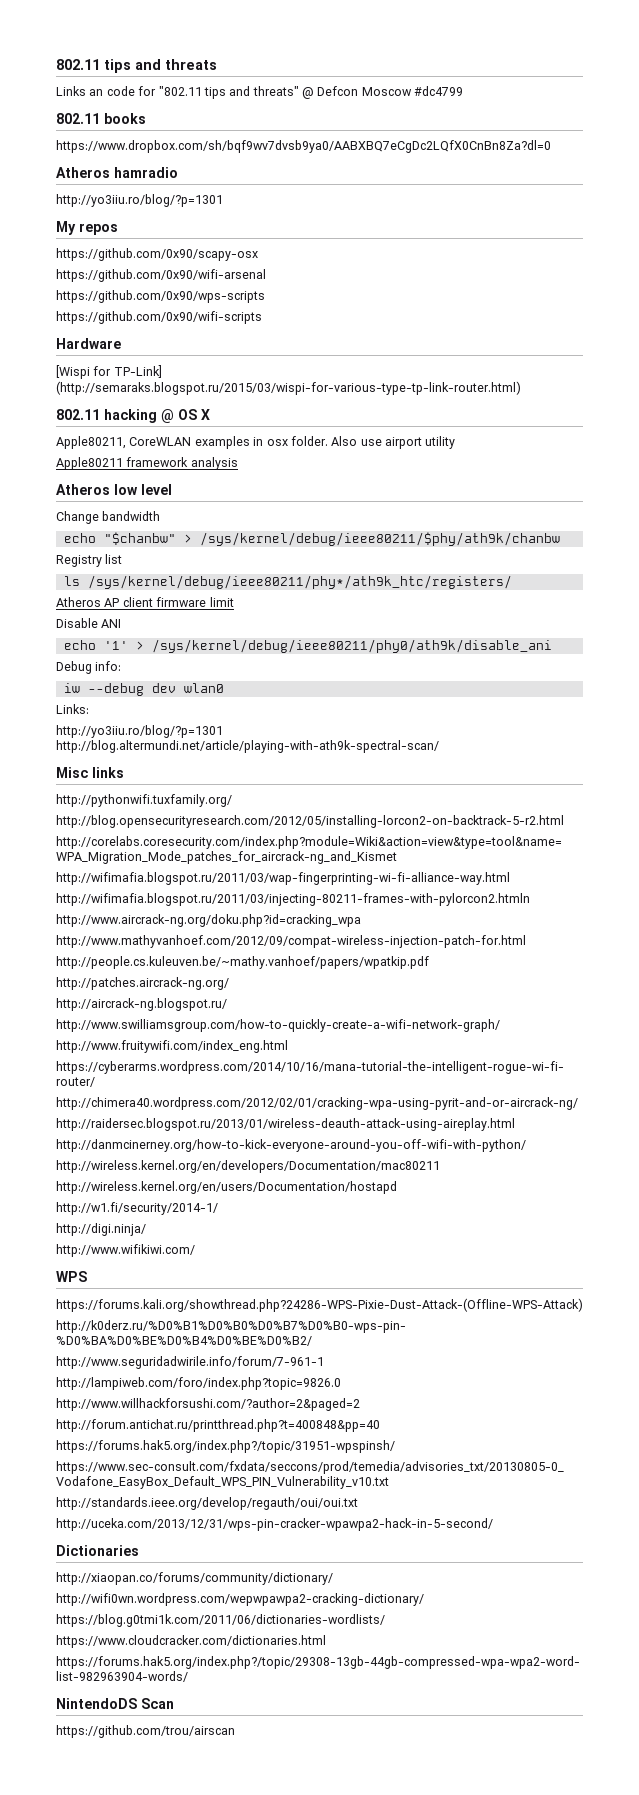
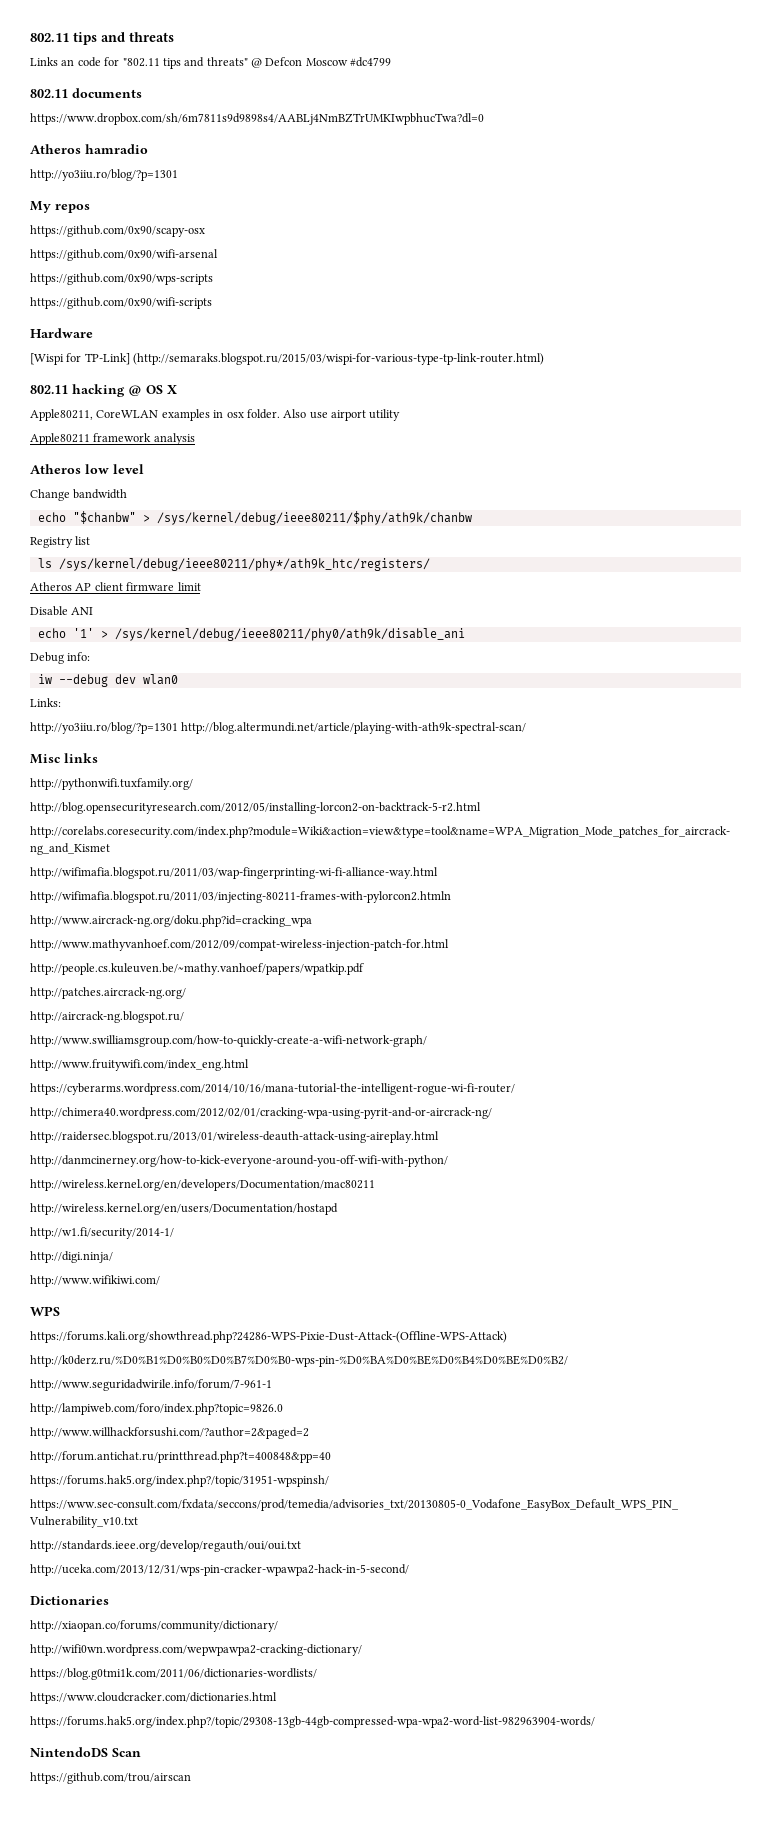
- 802.11 books
- https://www.dropbox.com/sh/bqf9wv7dvsb9ya0/AABXBQ7eCgDc2LQfX0CnBn8Za?dl=0
+ 802.11 documents
+ https://www.dropbox.com/sh/6m7811s9d9898s4/AABLj4NmBZTrUMKIwpbhucTwa?dl=0

